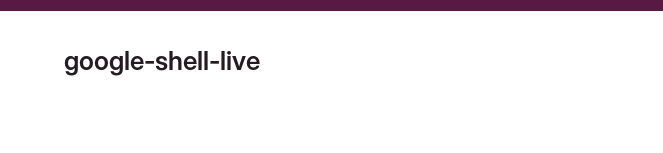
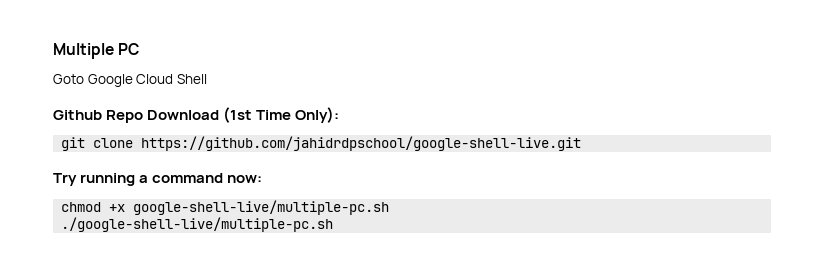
- google-shell-live
+ Multiple PC
+ Goto Google Cloud Shell
+ Github Repo Download (1st Time Only):
+ git clone https://github.com/jahidrdpschool/google-shell-live.git
+ Try running a command now:
+ chmod +x google-shell-live/multiple-pc.sh
+ ./google-shell-live/multiple-pc.sh

